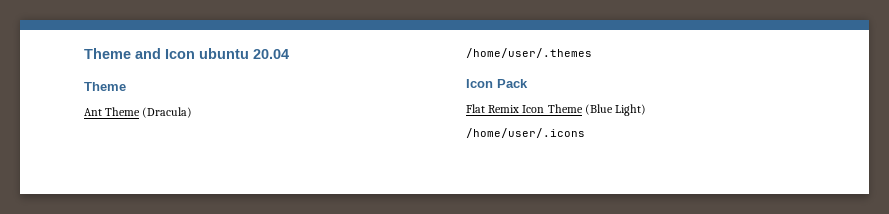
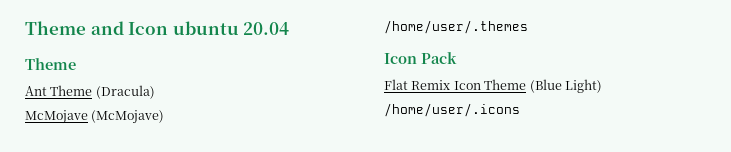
+ McMojave (McMojave)

